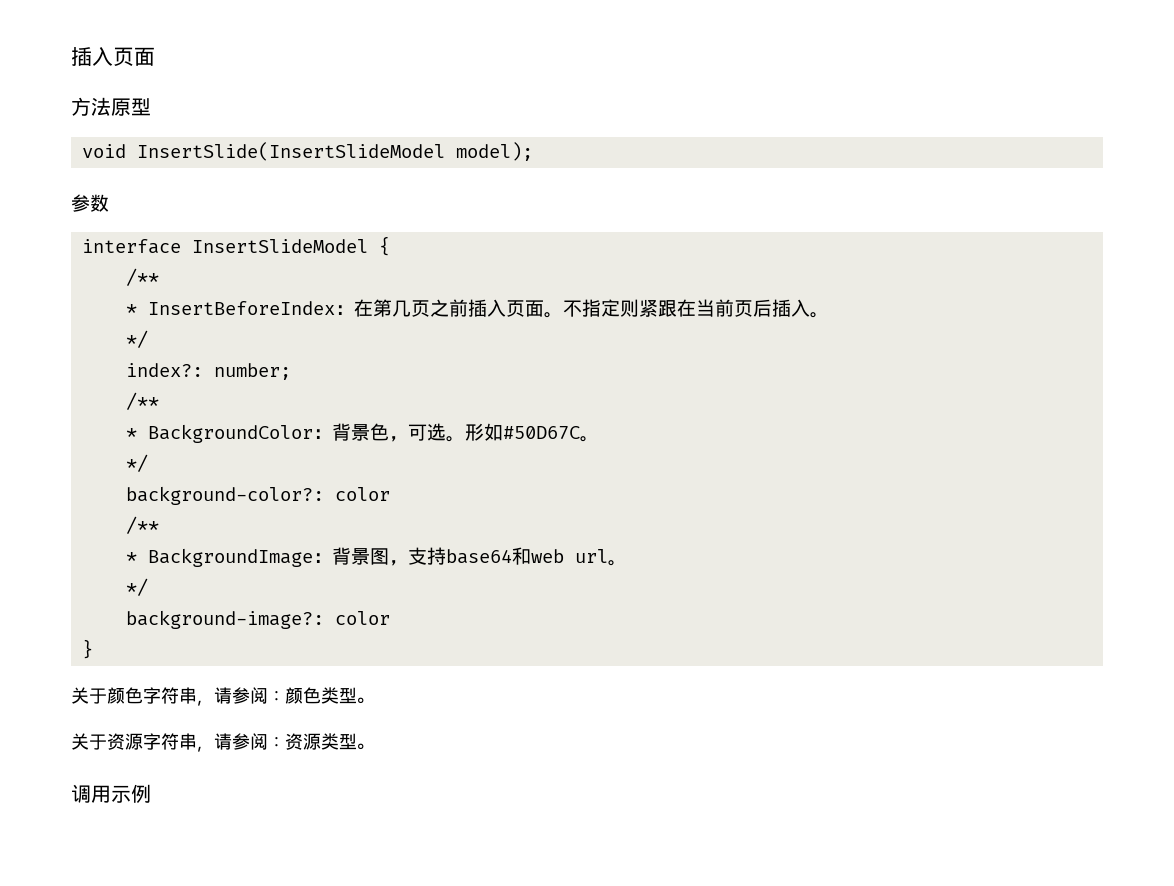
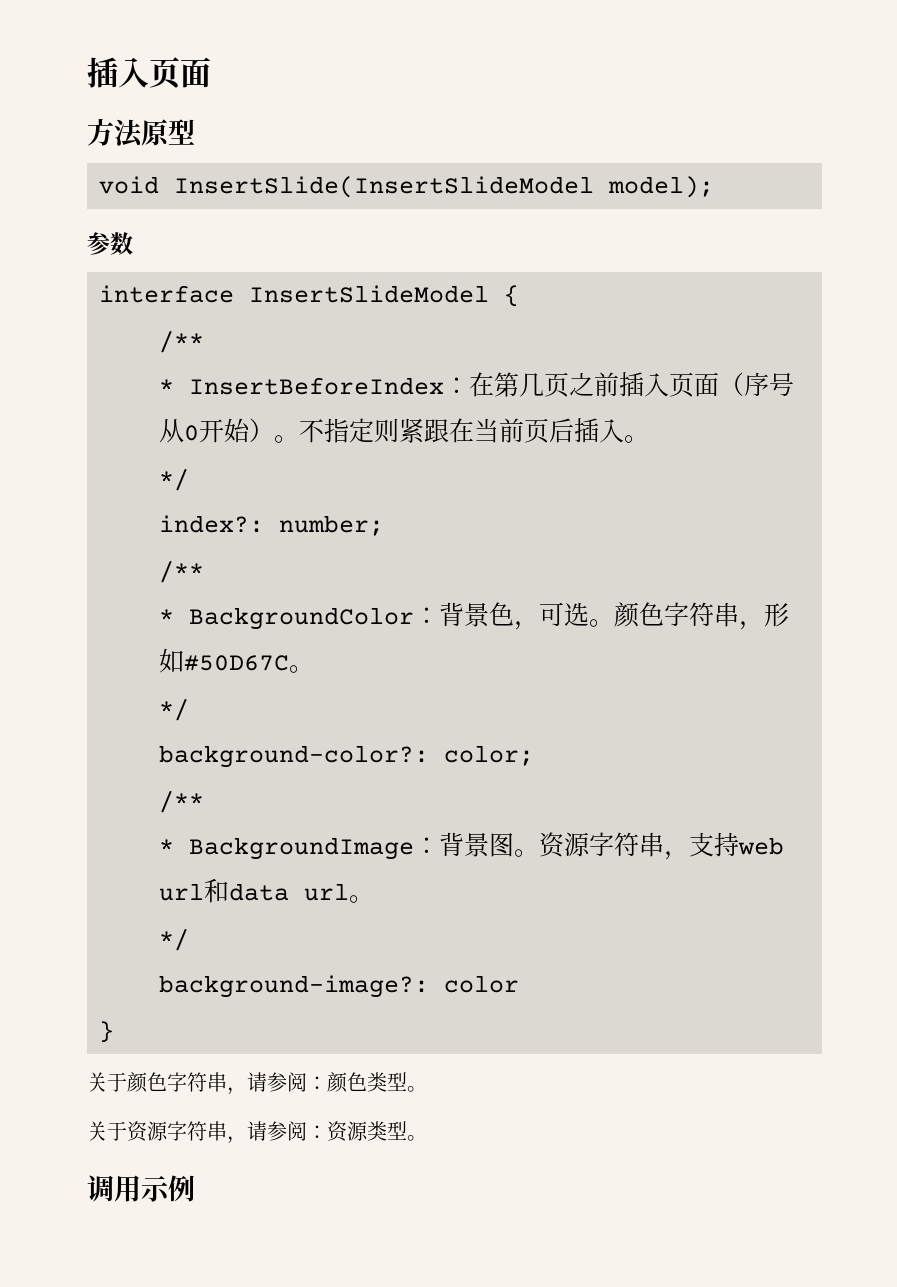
- * InsertBeforeIndex：在第几页之前插入页面。
+ * InsertBeforeIndex：在第几页之前插入页面（序号从0开始）。
- 形如#50D67C。
+ 颜色字符串，形如#50D67C。
- background-color?: color
+ background-color?: color;
- * BackgroundImage：背景图，支持base64和web url。
+ * BackgroundImage：背景图。资源字符串，支持web url和data url。

